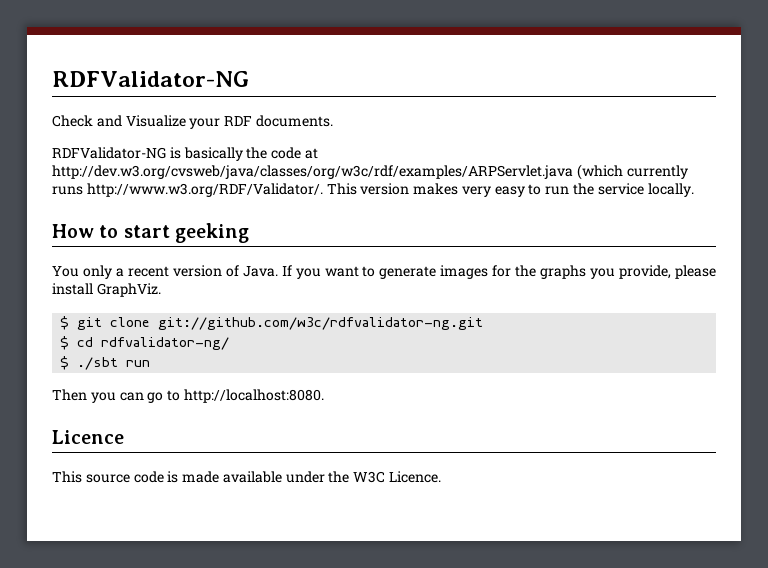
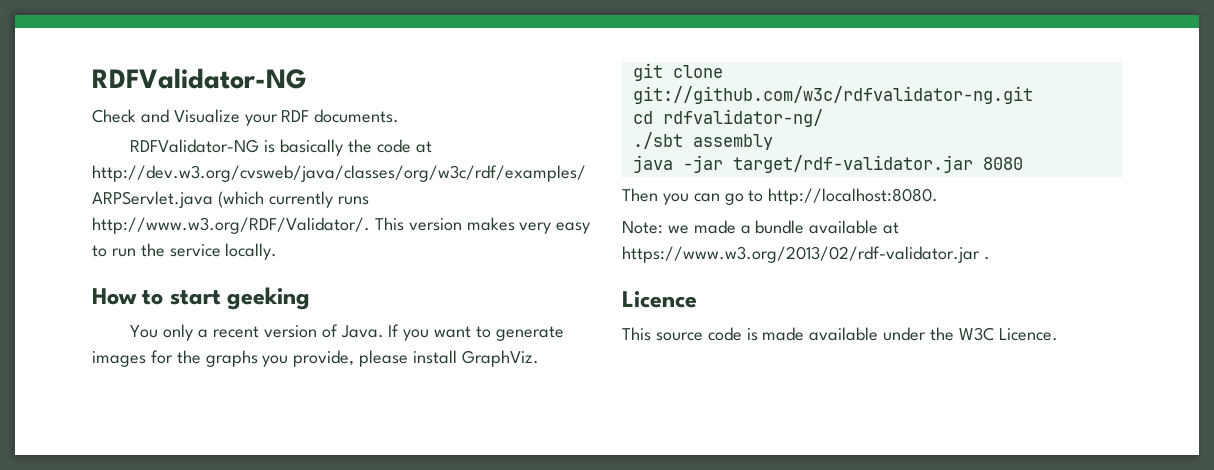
- $ git clone git://github.com/w3c/rdfvalidator-ng.git
+ git clone git://github.com/w3c/rdfvalidator-ng.git
- $ cd rdfvalidator-ng/
+ cd rdfvalidator-ng/
- $ ./sbt run
+ ./sbt assembly
+ java -jar target/rdf-validator.jar 8080
+ Note: we made a bundle available at https://www.w3.org/2013/02/rdf-validator.jar .

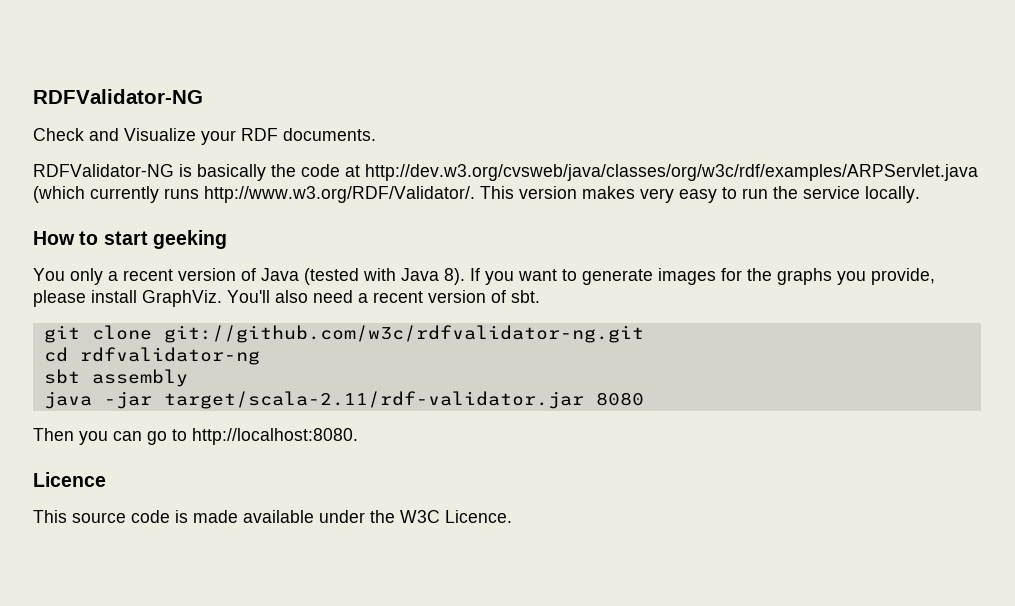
- You only a recent version of Java.
+ You only a recent version of Java (tested with Java 8).
+ You'll also need a recent version of sbt.
- cd rdfvalidator-ng/
- ./sbt assembly
+ cd rdfvalidator-ng
+ sbt assembly
- java -jar target/rdf-validator.jar 8080
+ java -jar target/scala-2.11/rdf-validator.jar 8080
- Note: we made a bundle available at https://www.w3.org/2013/02/rdf-validator.jar .

